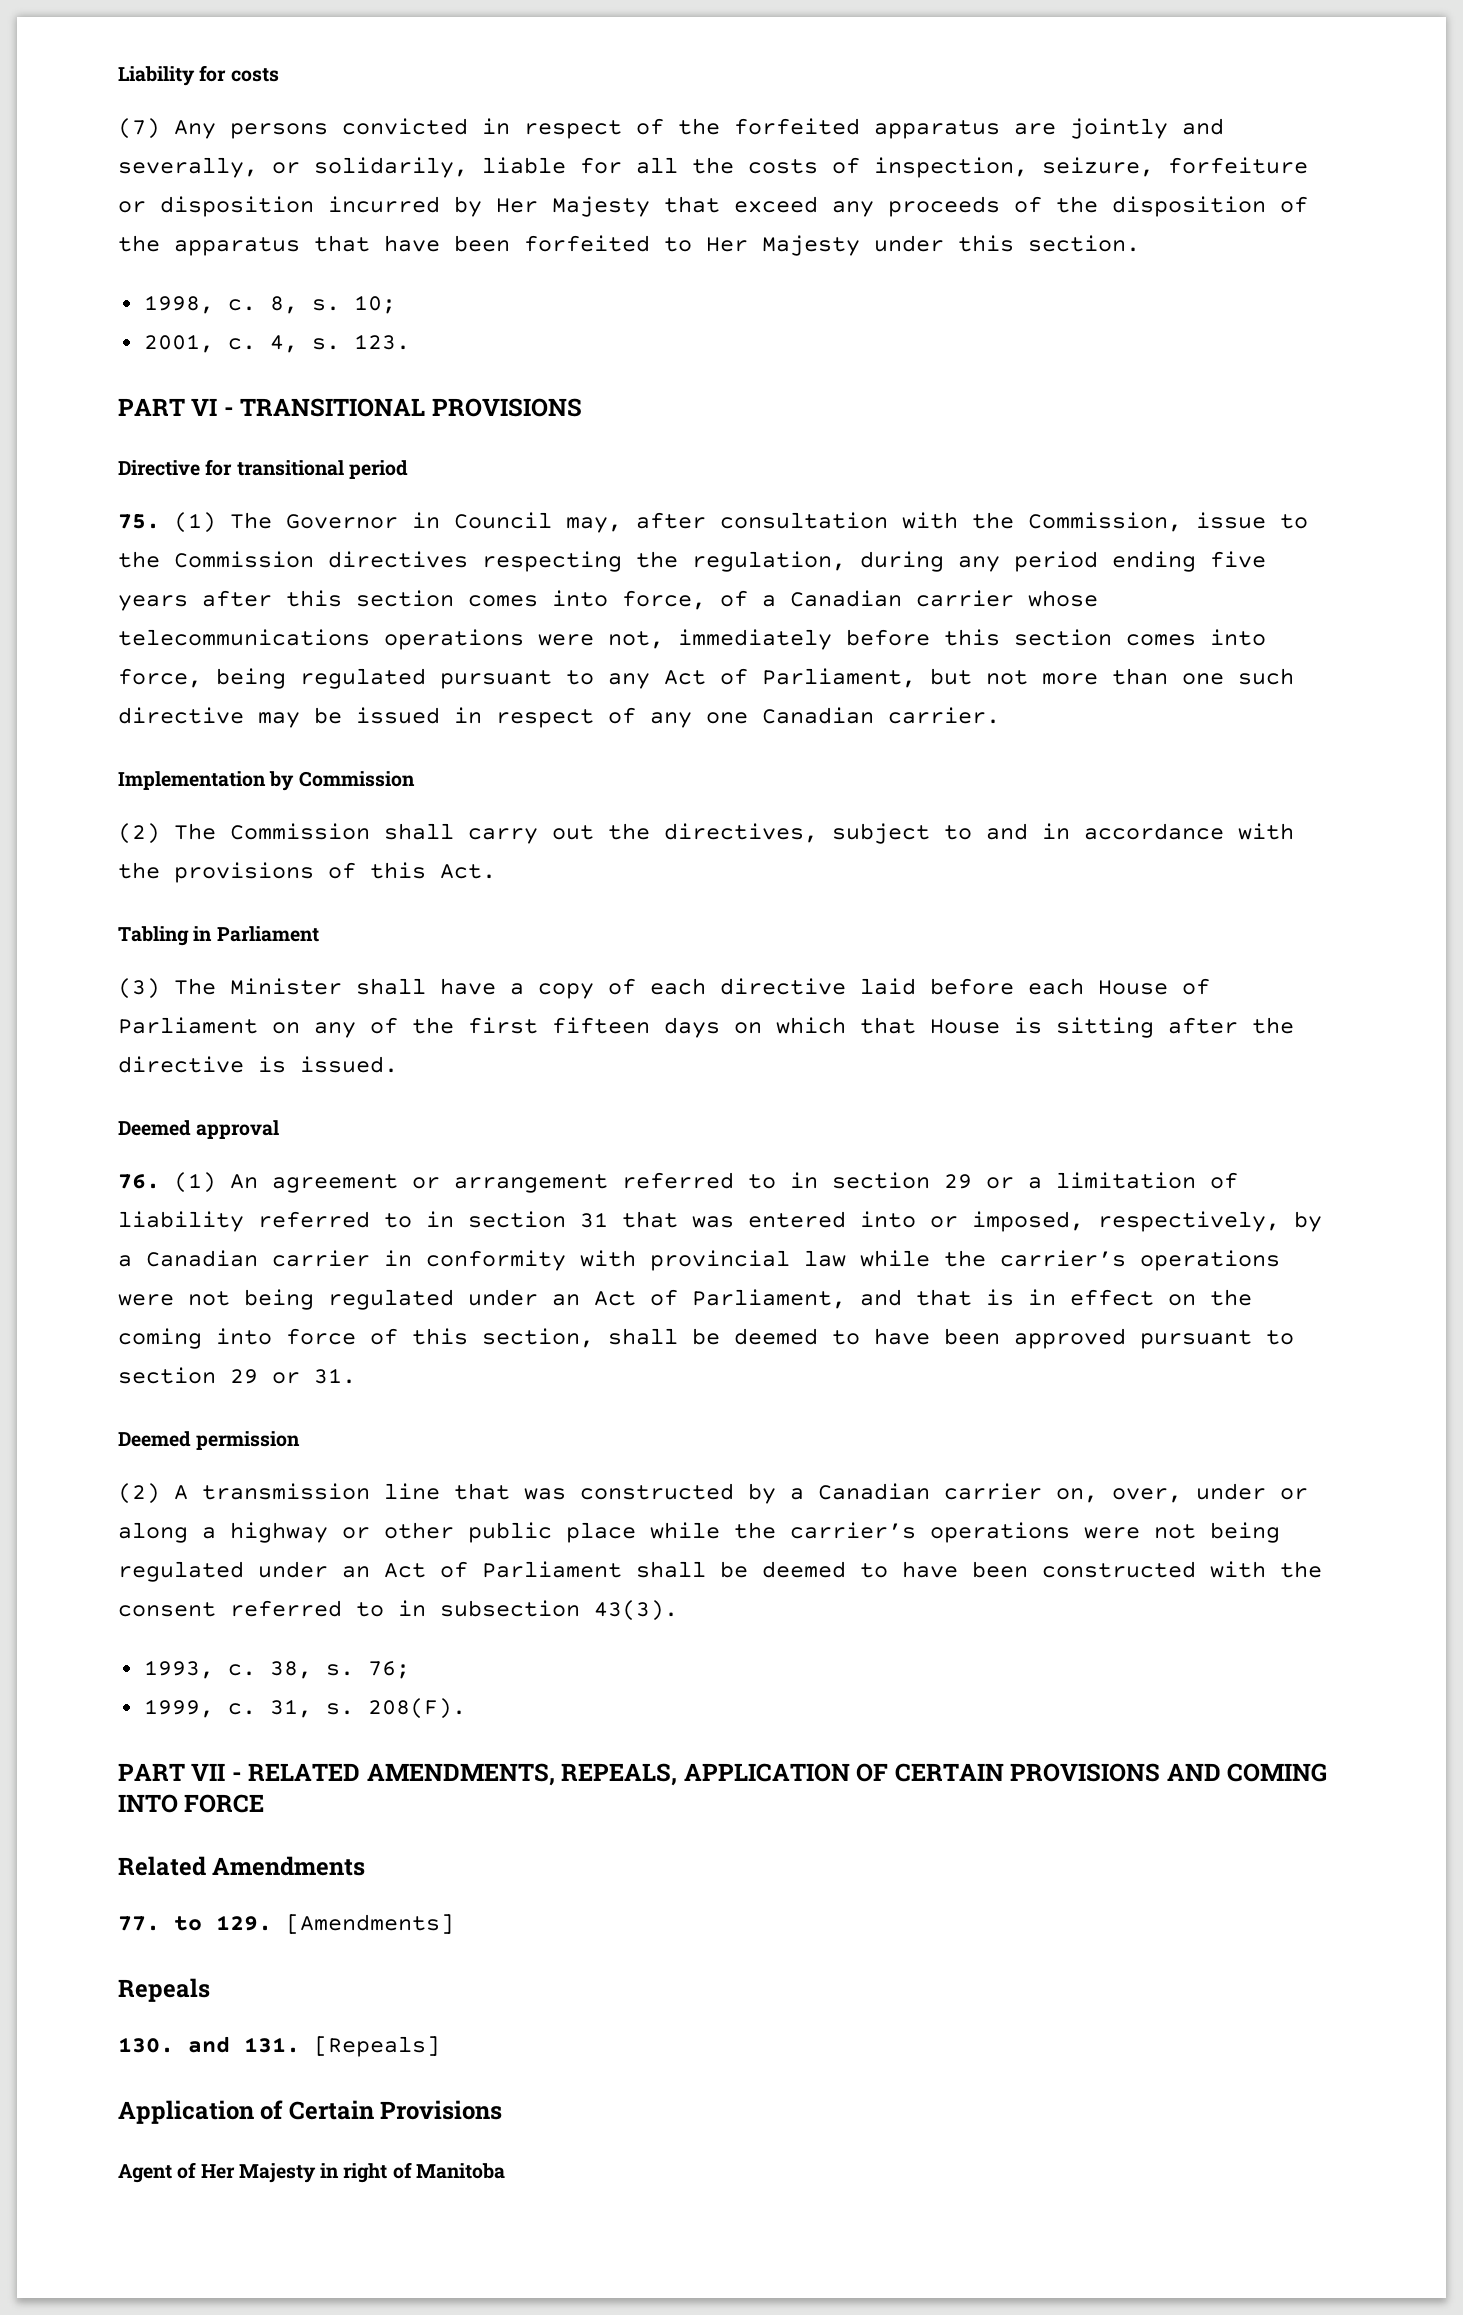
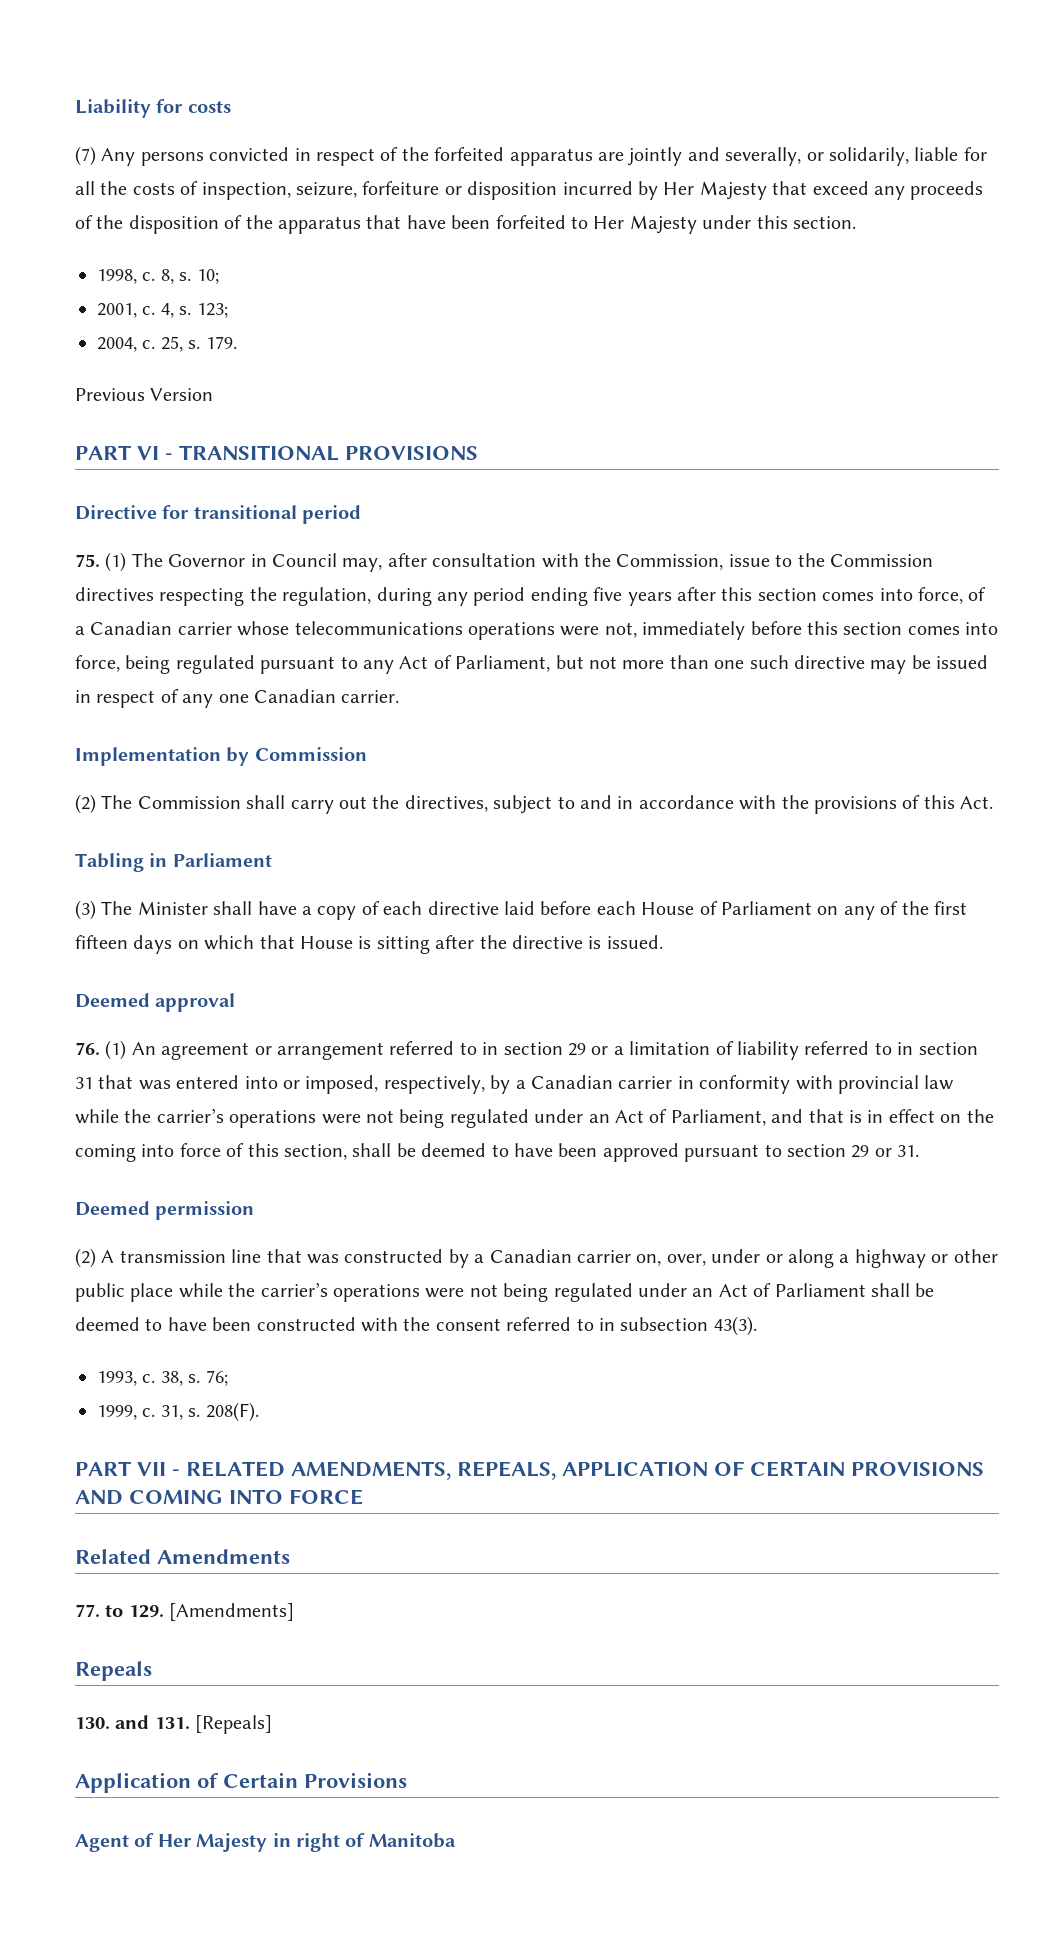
- 123.
+ 123;
+ 2004, c. 25, s. 179.
+ Previous Version

